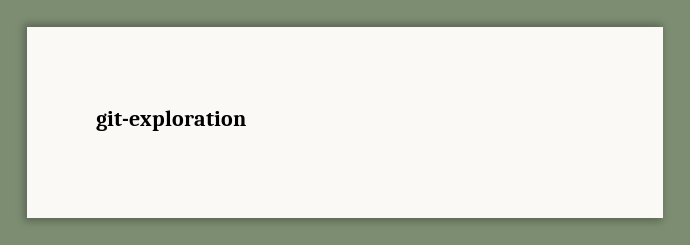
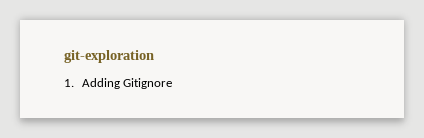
+ 1. Adding Gitignore

